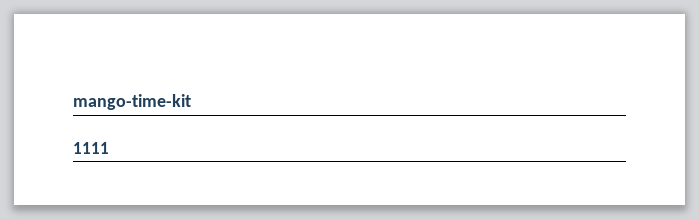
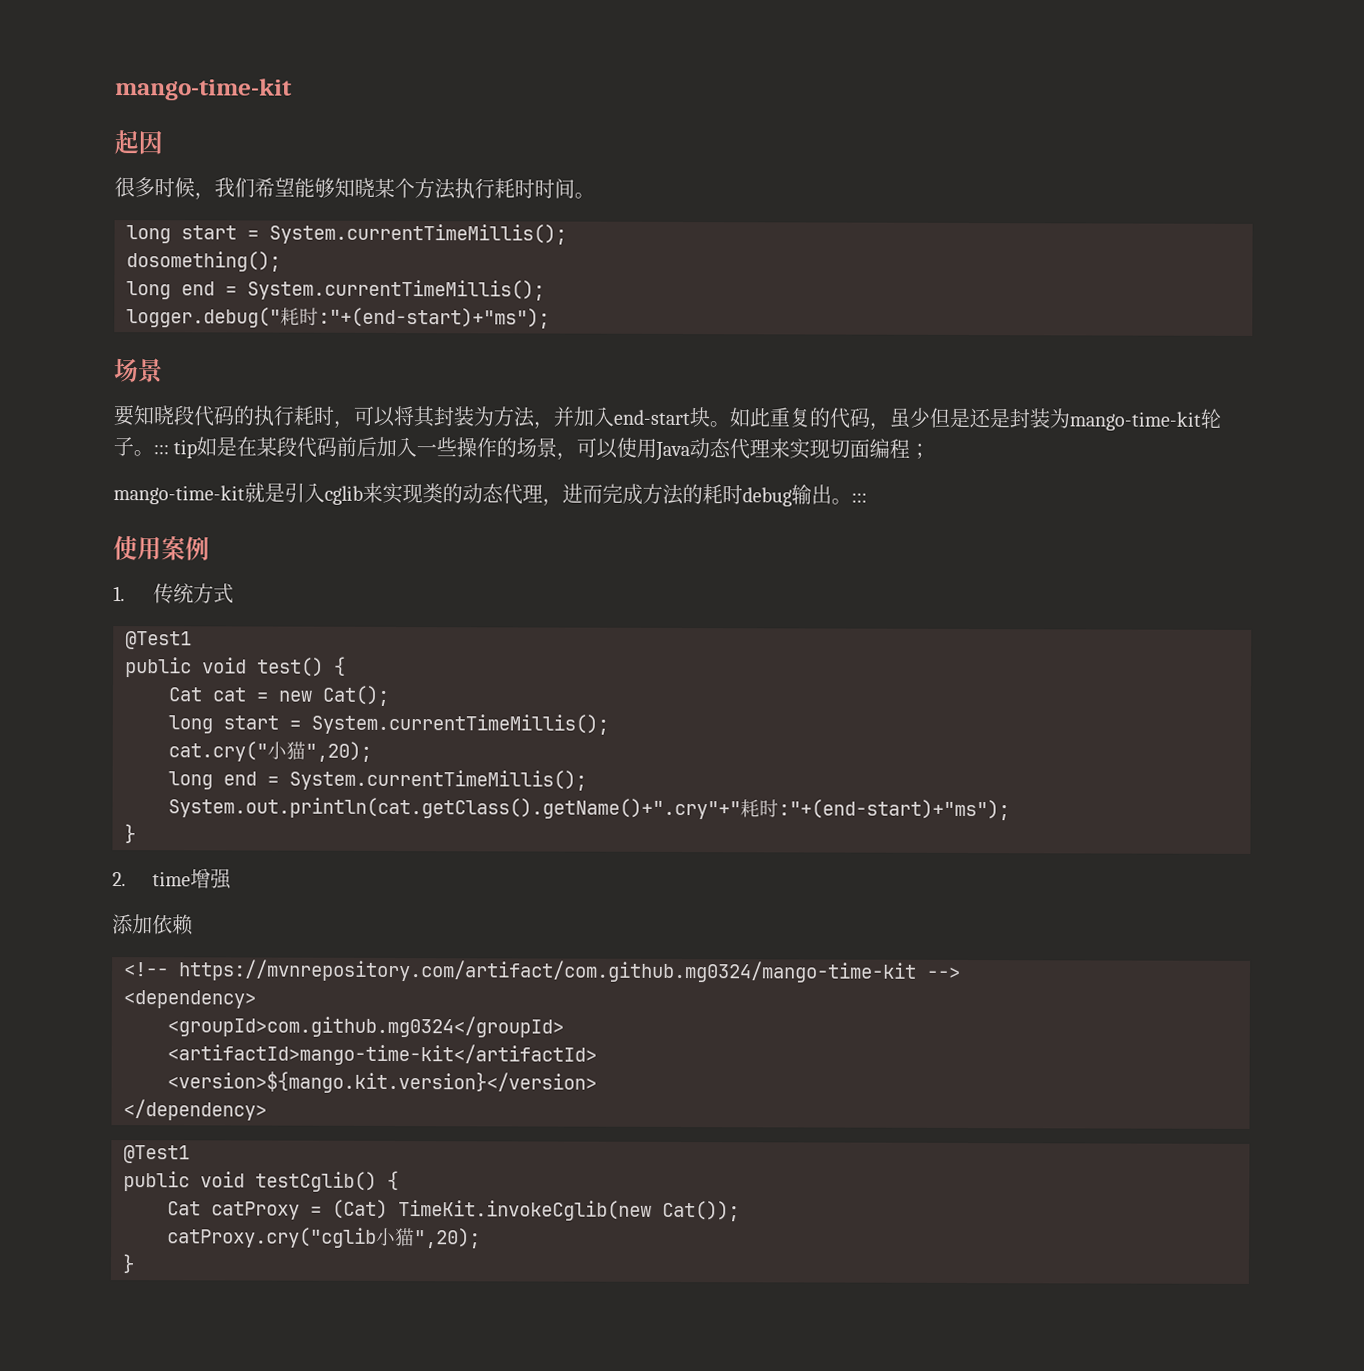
- 1111
+ 起因
+ 很多时候，我们希望能够知晓某个方法执行耗时时间。
+ long start = System.currentTimeMillis();
+ dosomething();
+ long end = System.currentTimeMillis();
+ logger.debug("耗时:"+(end-start)+"ms");
+ 场景
+ 要知晓段代码的执行耗时，可以将其封装为方法，并加入end-start块。如此重复的代码，虽少但是还是封装为mango-time-kit轮子。::: tip如是在某段代码前后加入一些操作的场景，可以使用Java动态代理来实现切面编程；
+ mango-time-kit就是引入cglib来实现类的动态代理，进而完成方法的耗时debug输出。:::
+ 使用案例
+ 1.传统方式
+ @Test1
+ public void test() {
+ Cat cat = new Cat();
+ long start = System.currentTimeMillis();
+ cat.cry("小猫",20);
+ long end = System.currentTimeMillis();
+ System.out.println(cat.getClass().getName()+".cry"+"耗时:"+(end-start)+"ms");
+ }
+ 2. time增强
+ 添加依赖
+ <!-- https://mvnrepository.com/artifact/com.github.mg0324/mango-time-kit -->
+ <dependency>
+ <groupId>com.github.mg0324</groupId>
+ <artifactId>mango-time-kit</artifactId>
+ <version>${mango.kit.version}</version>
+ </dependency>
+ @Test1
+ public void testCglib() {
+ Cat catProxy = (Cat) TimeKit.invokeCglib(new Cat());
+ catProxy.cry("cglib小猫",20);
+ }

